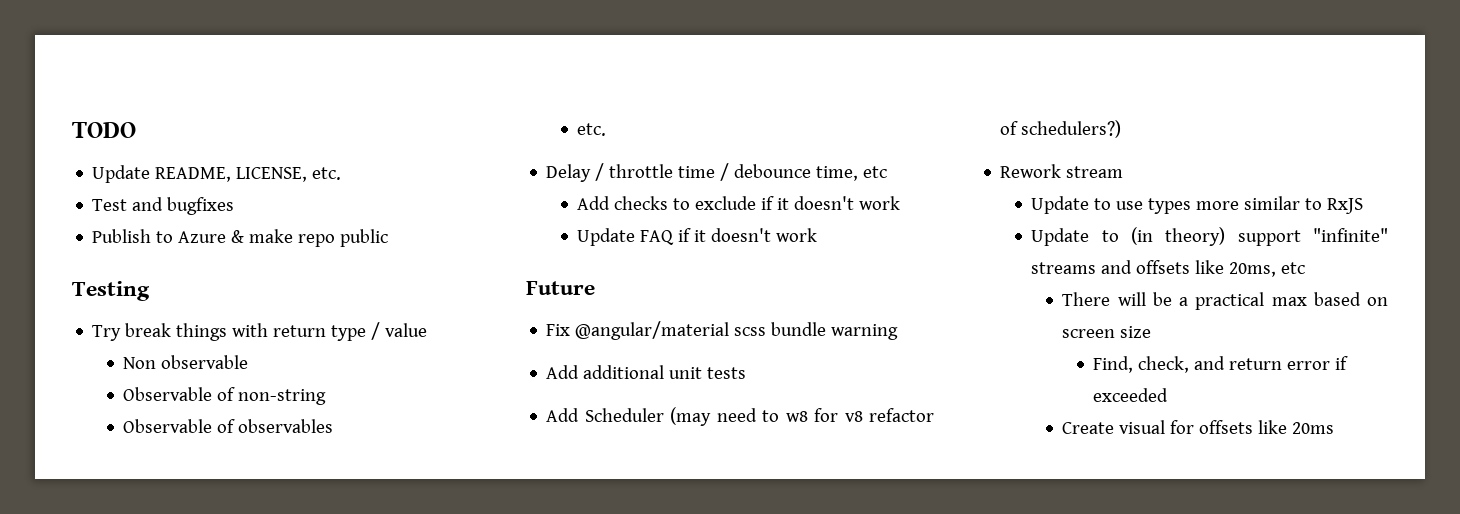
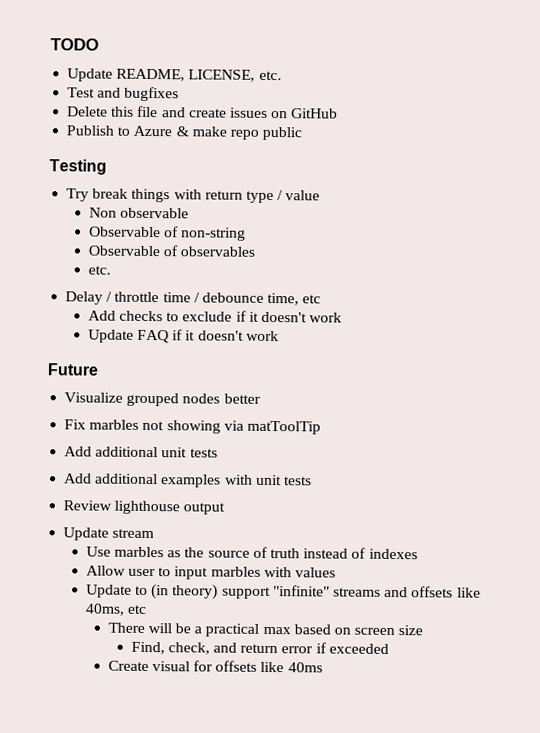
+ Delete this file and create issues on GitHub
- Fix @angular/material scss bundle warning
+ Visualize grouped nodes better
+ Fix marbles not showing via matToolTip
- Add Scheduler (may need to w8 for v8 refactor of schedulers?)
- Rework stream
- Update to use types more similar to RxJS
+ Add additional examples with unit tests
+ Review lighthouse output
+ Update stream
+ Use marbles as the source of truth instead of indexes
+ Allow user to input marbles with values
- Update to (in theory) support "infinite" streams and offsets like 20ms, etc
+ Update to (in theory) support "infinite" streams and offsets like 40ms, etc
- Create visual for offsets like 20ms
+ Create visual for offsets like 40ms

